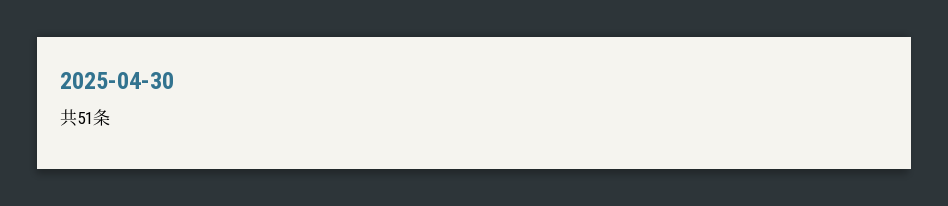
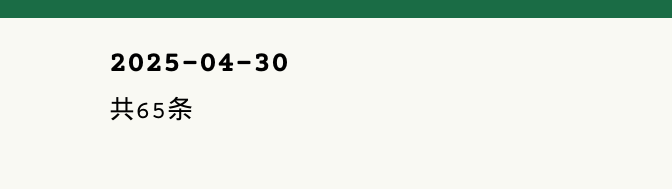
- 共51条
+ 共65条

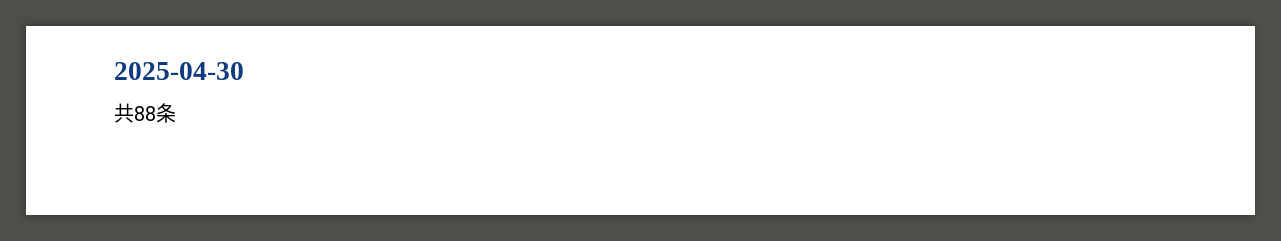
- 共65条
+ 共88条

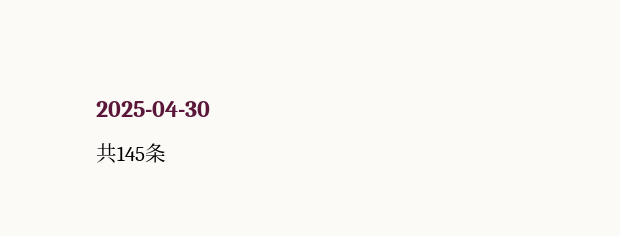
- 共88条
+ 共145条

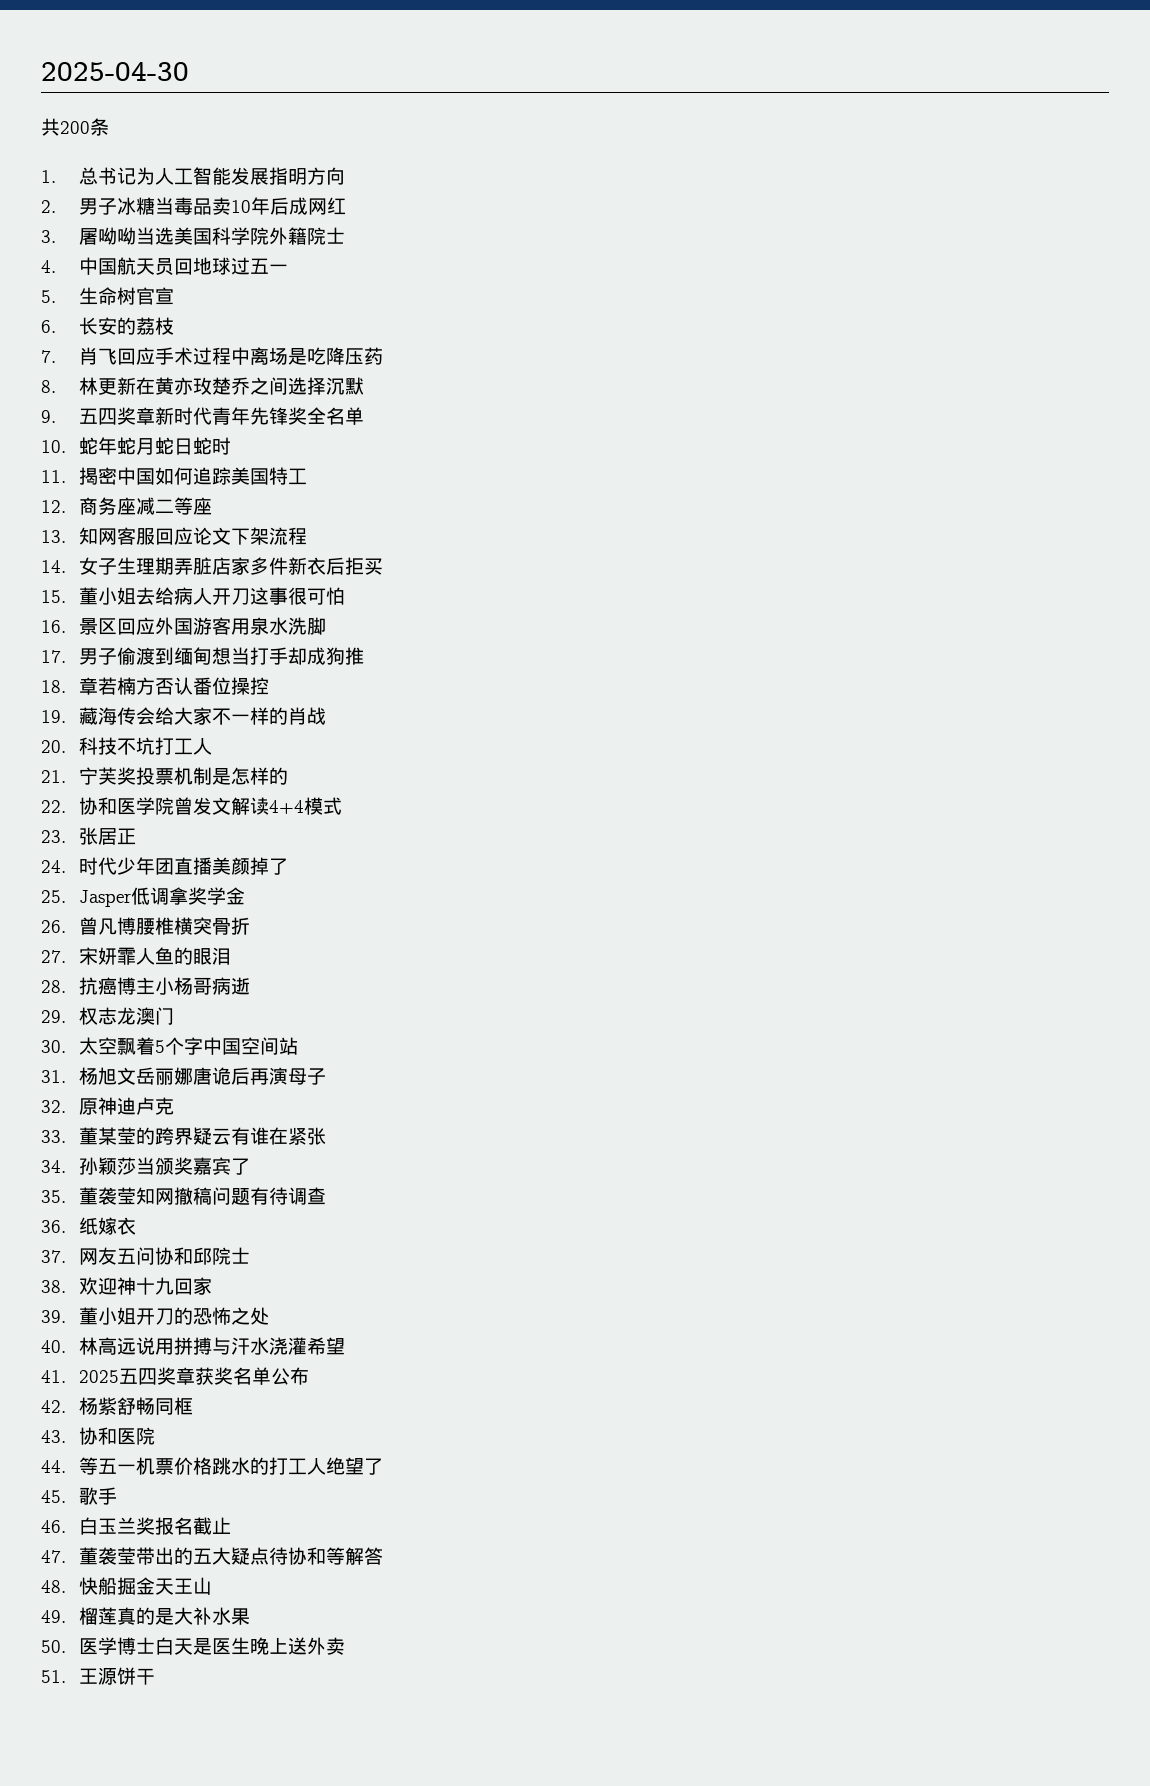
- 共145条
+ 共200条
+ 1.总书记为人工智能发展指明方向
+ 2.男子冰糖当毒品卖10年后成网红
+ 3.屠呦呦当选美国科学院外籍院士
+ 4.中国航天员回地球过五一
+ 5.生命树官宣
+ 6.长安的荔枝
+ 7.肖飞回应手术过程中离场是吃降压药
+ 8.林更新在黄亦玫楚乔之间选择沉默
+ 9.五四奖章新时代青年先锋奖全名单
+ 10.蛇年蛇月蛇日蛇时
+ 11.揭密中国如何追踪美国特工
+ 12.商务座减二等座
+ 13.知网客服回应论文下架流程
+ 14.女子生理期弄脏店家多件新衣后拒买
+ 15.董小姐去给病人开刀这事很可怕
+ 16.景区回应外国游客用泉水洗脚
+ 17.男子偷渡到缅甸想当打手却成狗推
+ 18.章若楠方否认番位操控
+ 19.藏海传会给大家不一样的肖战
+ 20.科技不坑打工人
+ 21.宁芙奖投票机制是怎样的
+ 22.协和医学院曾发文解读4+4模式
+ 23.张居正
+ 24.时代少年团直播美颜掉了
+ 25. Jasper低调拿奖学金
+ 26.曾凡博腰椎横突骨折
+ 27.宋妍霏人鱼的眼泪
+ 28.抗癌博主小杨哥病逝
+ 29.权志龙澳门
+ 30.太空飘着5个字中国空间站
+ 31.杨旭文岳丽娜唐诡后再演母子
+ 32.原神迪卢克
+ 33.董某莹的跨界疑云有谁在紧张
+ 34.孙颖莎当颁奖嘉宾了
+ 35.董袭莹知网撤稿问题有待调查
+ 36.纸嫁衣
+ 37.网友五问协和邱院士
+ 38.欢迎神十九回家
+ 39.董小姐开刀的恐怖之处
+ 40.林高远说用拼搏与汗水浇灌希望
+ 41. 2025五四奖章获奖名单公布
+ 42.杨紫舒畅同框
+ 43.协和医院
+ 44.等五一机票价格跳水的打工人绝望了
+ 45.歌手
+ 46.白玉兰奖报名截止
+ 47.董袭莹带出的五大疑点待协和等解答
+ 48.快船掘金天王山
+ 49.榴莲真的是大补水果
+ 50.医学博士白天是医生晚上送外卖
+ 51.王源饼干

